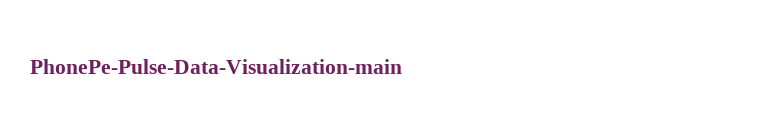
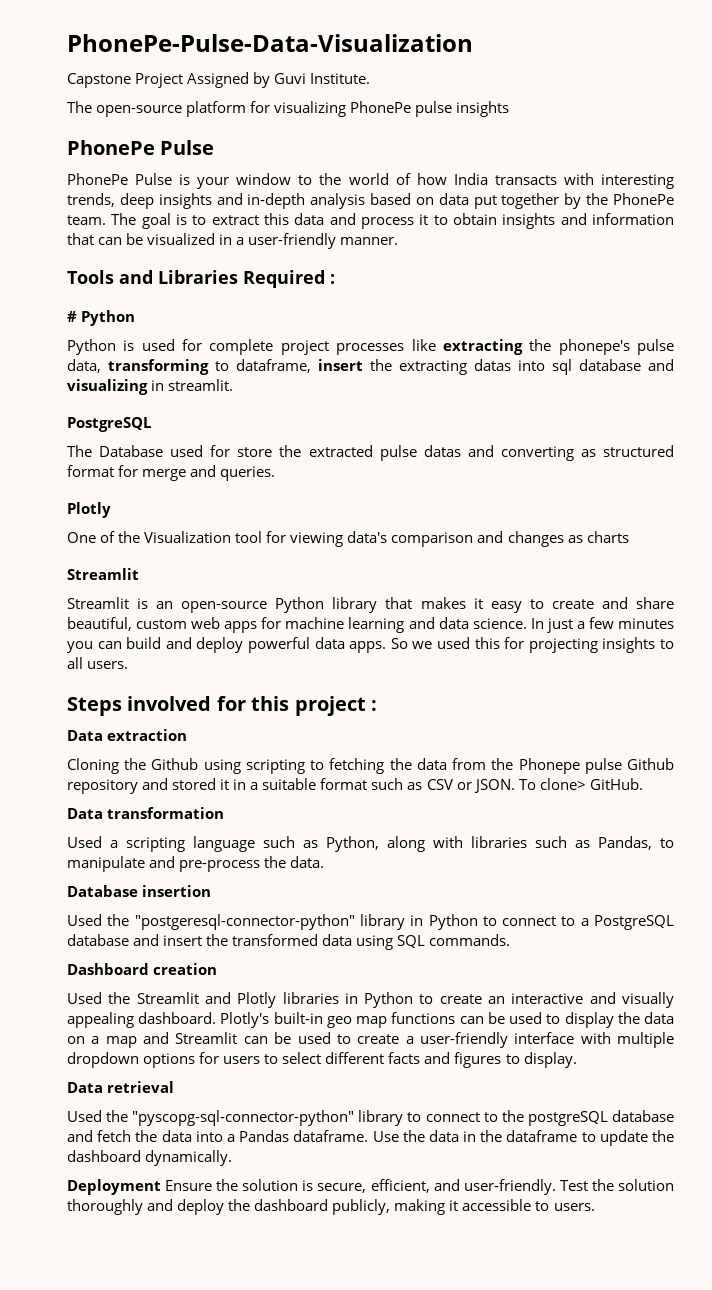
- PhonePe-Pulse-Data-Visualization-main
+ PhonePe-Pulse-Data-Visualization
+ Capstone Project Assigned by Guvi Institute.
+ The open-source platform for visualizing PhonePe pulse insights
+ PhonePe Pulse
+ PhonePe Pulse is your window to the world of how India transacts with interesting trends, deep insights and in-depth analysis based on data put together by the PhonePe team. The goal is to extract this data and process it to obtain insights and information that can be visualized in a user-friendly manner.
+ Tools and Libraries Required :
+ # Python
+ Python is used for complete project processes like extracting the phonepe's pulse data, transforming to dataframe, insert the extracting datas into sql database and visualizing in streamlit.
+ PostgreSQL
+ The Database used for store the extracted pulse datas and converting as structured format for merge and queries.
+ Plotly
+ One of the Visualization tool for viewing data's comparison and changes as charts
+ Streamlit
+ Streamlit is an open-source Python library that makes it easy to create and share beautiful, custom web apps for machine learning and data science. In just a few minutes you can build and deploy powerful data apps. So we used this for projecting insights to all users.
+ Steps involved for this project :
+ Data extraction
+ Cloning the Github using scripting to fetching the data from the Phonepe pulse Github repository and stored it in a suitable format such as CSV or JSON. To clone> GitHub.
+ Data transformation
+ Used a scripting language such as Python, along with libraries such as Pandas, to manipulate and pre-process the data.
+ Database insertion
+ Used the "postgeresql-connector-python" library in Python to connect to a PostgreSQL database and insert the transformed data using SQL commands.
+ Dashboard creation
+ Used the Streamlit and Plotly libraries in Python to create an interactive and visually appealing dashboard. Plotly's built-in geo map functions can be used to display the data on a map and Streamlit can be used to create a user-friendly interface with multiple dropdown options for users to select different facts and figures to display.
+ Data retrieval
+ Used the "pyscopg-sql-connector-python" library to connect to the postgreSQL database and fetch the data into a Pandas dataframe. Use the data in the dataframe to update the dashboard dynamically.
+ Deployment Ensure the solution is secure, efficient, and user-friendly. Test the solution thoroughly and deploy the dashboard publicly, making it accessible to users.

